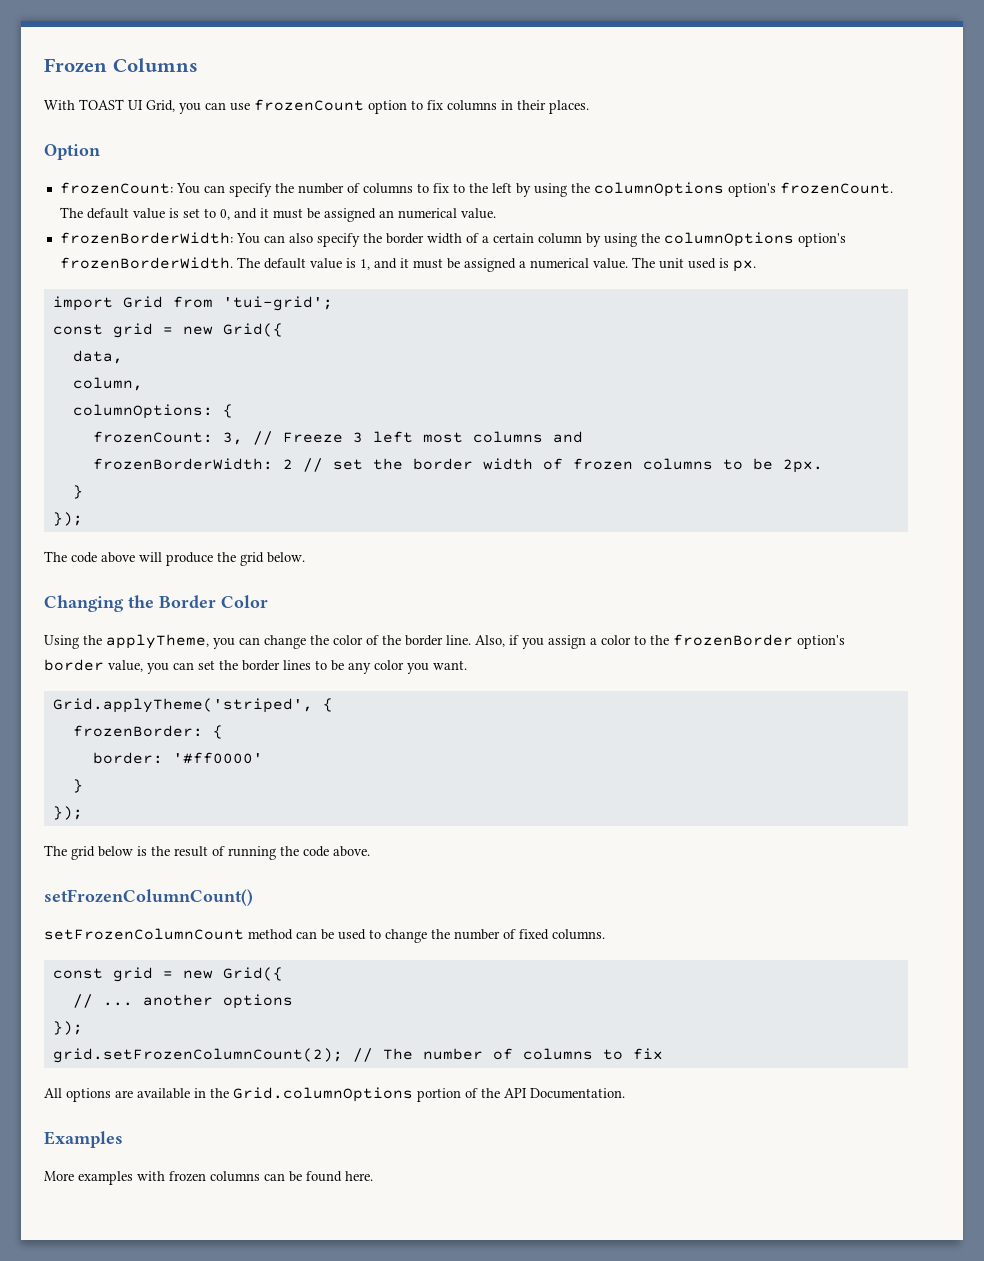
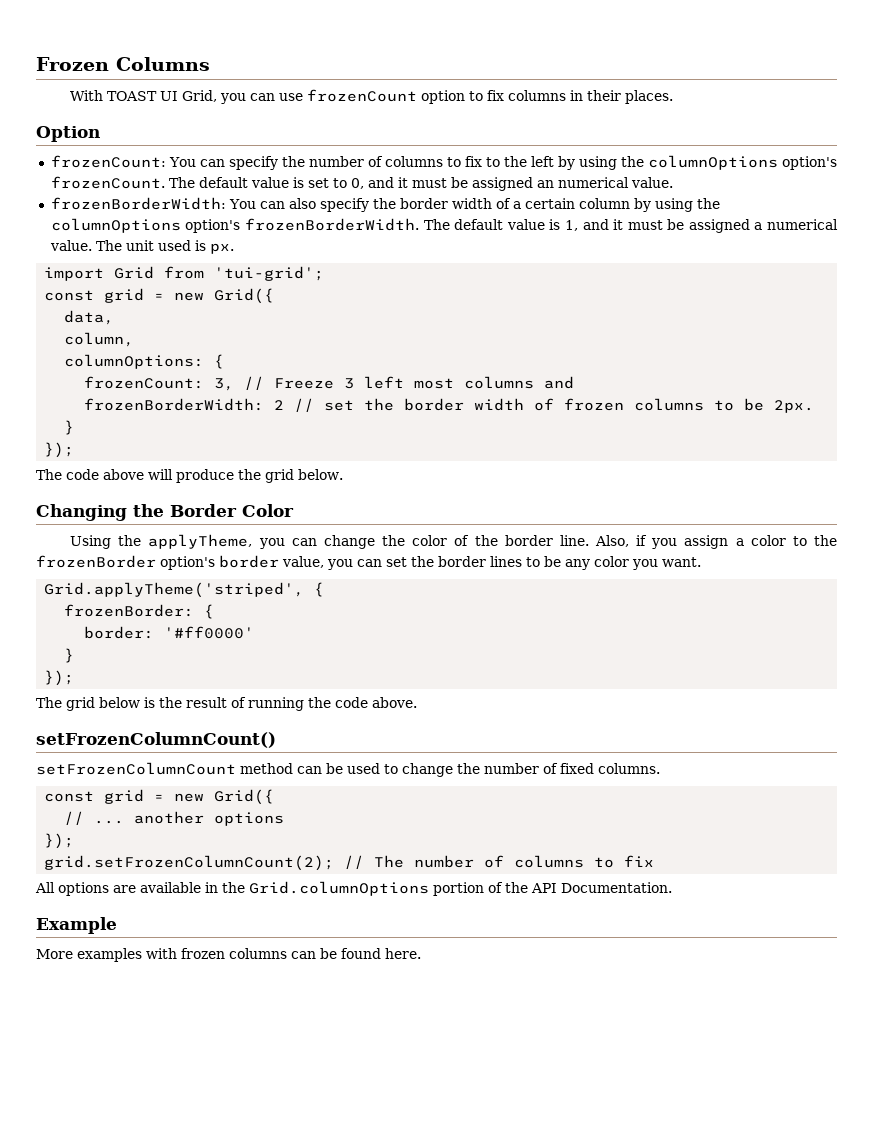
- Examples
+ Example

